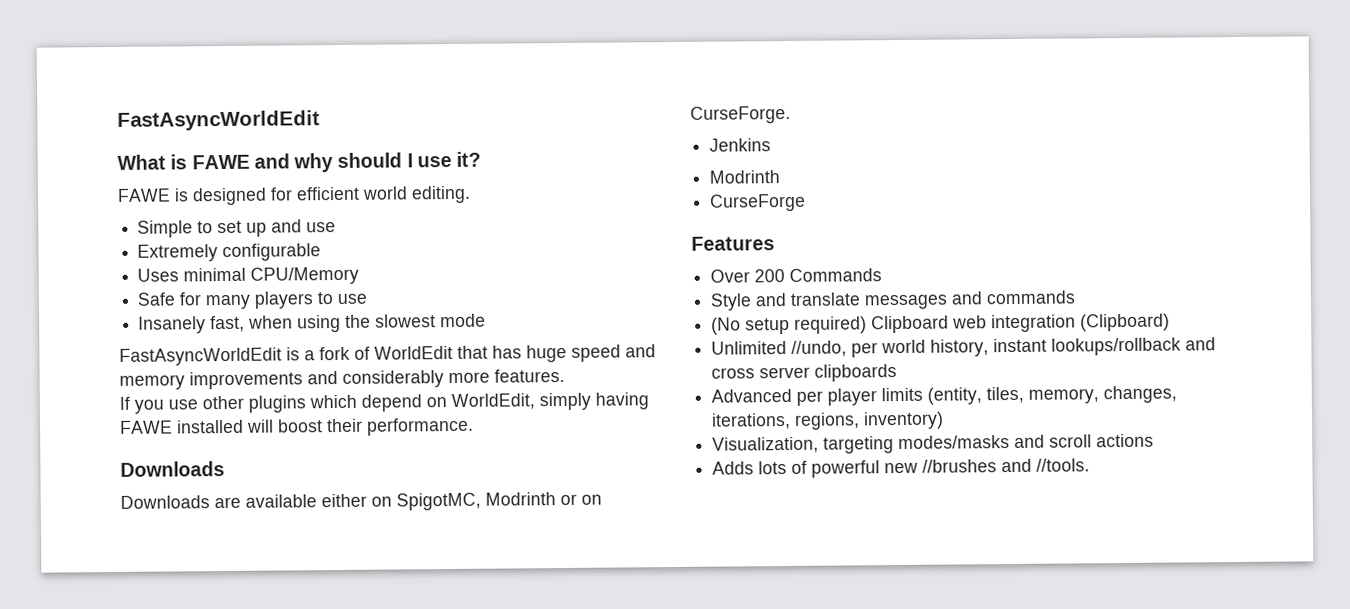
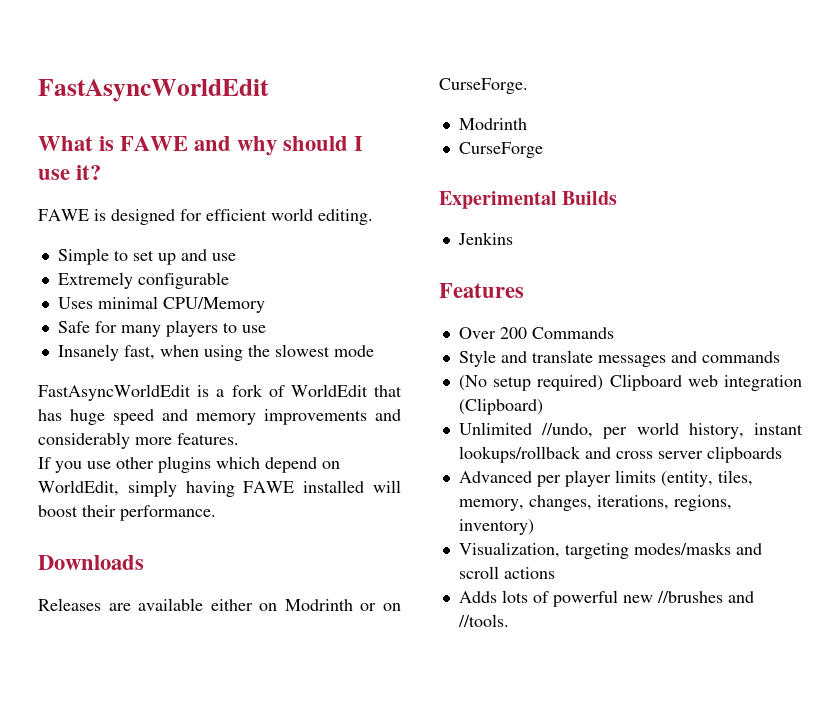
- Downloads are available either on SpigotMC, Modrinth or on CurseForge.
+ Releases are available either on Modrinth or on CurseForge.
- Jenkins
+ Experimental Builds
+ Jenkins

